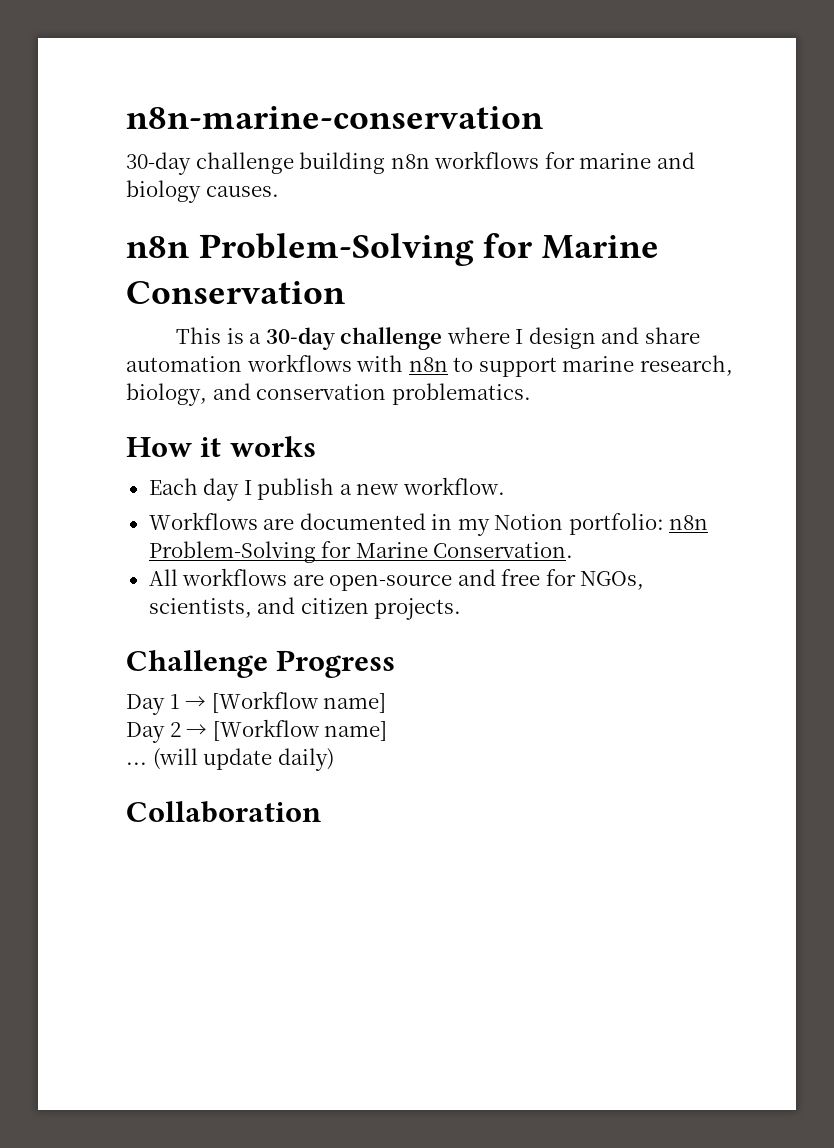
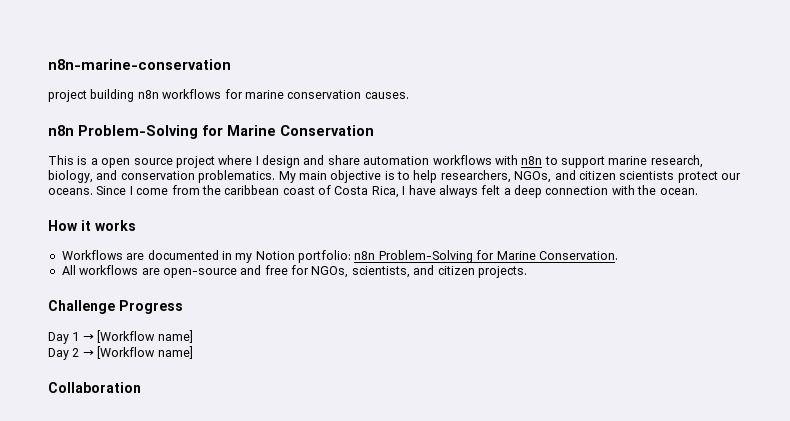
- 30-day challenge building n8n workflows for marine and biology causes.
+ project building n8n workflows for marine conservation causes.
- This is a 30-day challenge where I design and share automation workflows with n8n to support marine research, biology, and conservation problematics.
+ This is a open source project where I design and share automation workflows with n8n to support marine research, biology, and conservation problematics. My main objective is to help researchers, NGOs, and citizen scientists protect our oceans. Since I come from the caribbean coast of Costa Rica, I have always felt a deep connection with the ocean.
  How it works
- Each day I publish a new workflow.
- ... (will update daily)

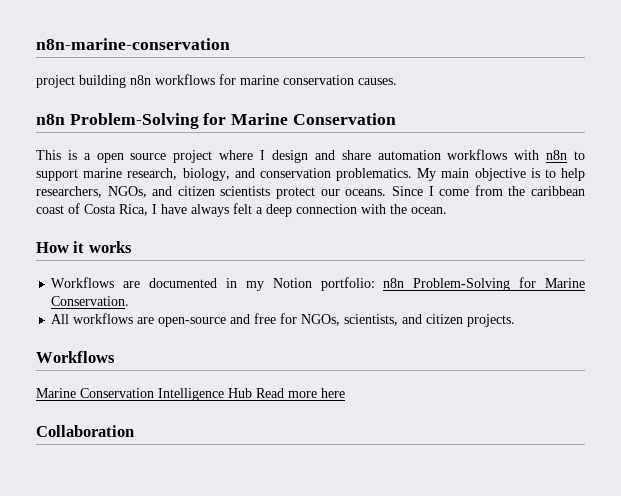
  All workflows are open-source and free for NGOs, scientists, and citizen projects.
- Challenge Progress
- Day 1 → [Workflow name]
- Day 2 → [Workflow name]
+ Workflows
+ Marine Conservation Intelligence Hub Read more here

